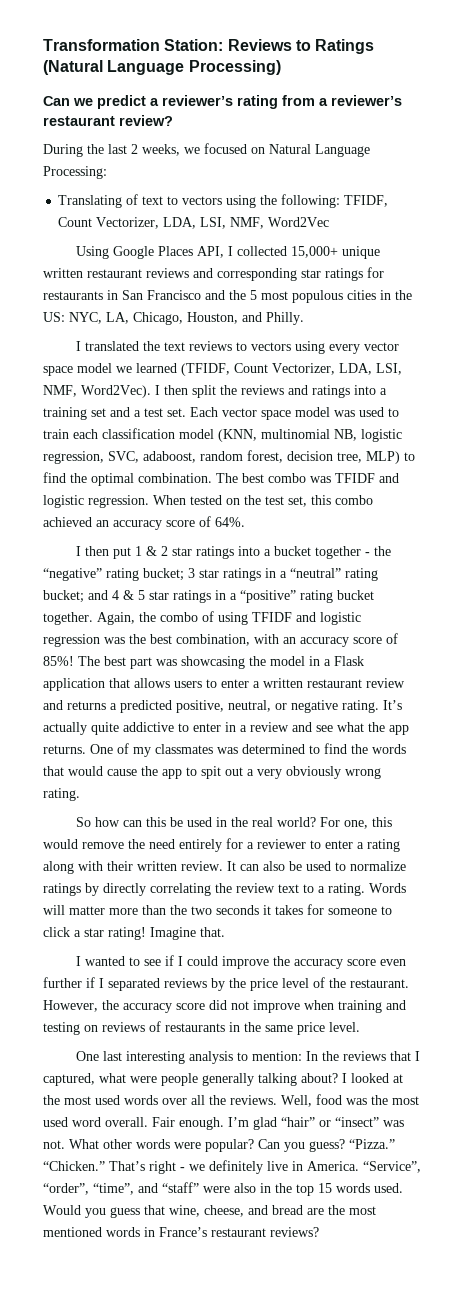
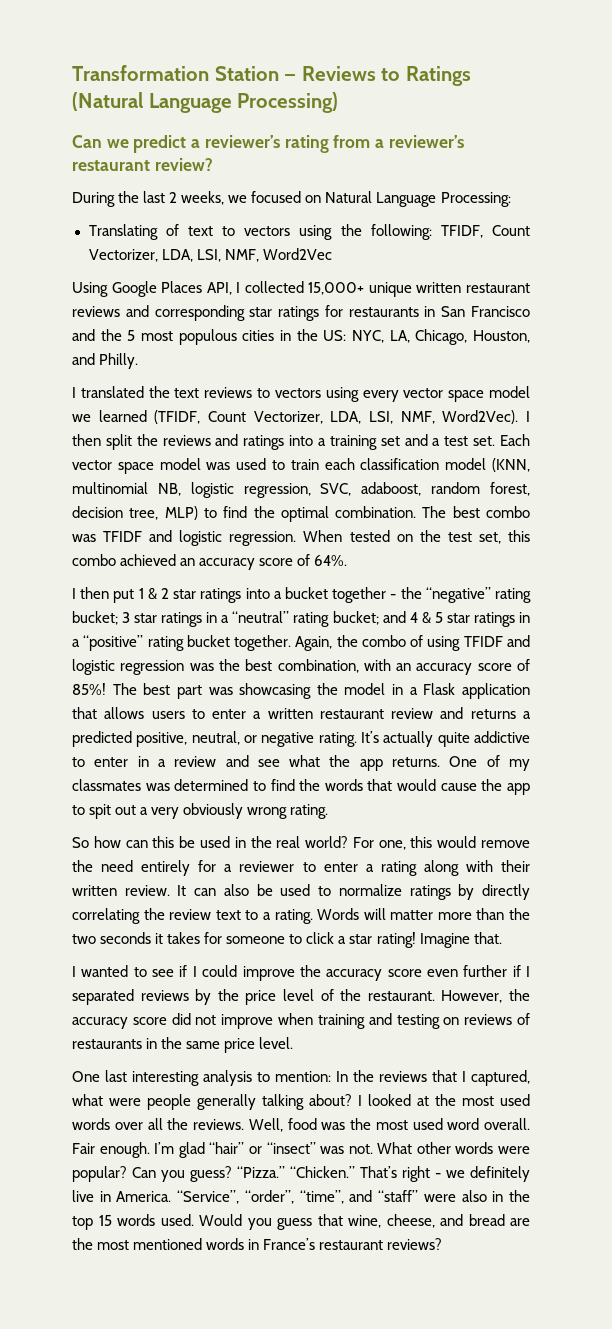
- Transformation Station: Reviews to Ratings (Natural Language Processing)
+ Transformation Station — Reviews to Ratings (Natural Language Processing)

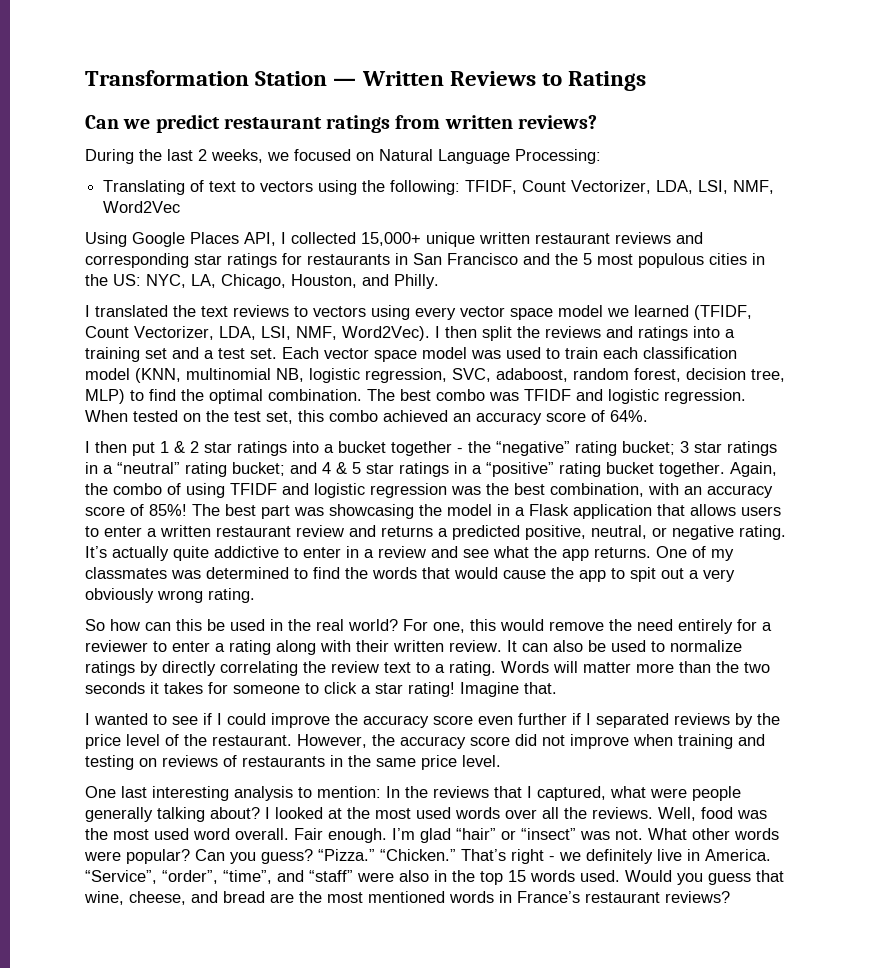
- Transformation Station — Reviews to Ratings (Natural Language Processing)
+ Transformation Station — Written Reviews to Ratings
- Can we predict a reviewer’s rating from a reviewer’s restaurant review?
+ Can we predict restaurant ratings from written reviews?

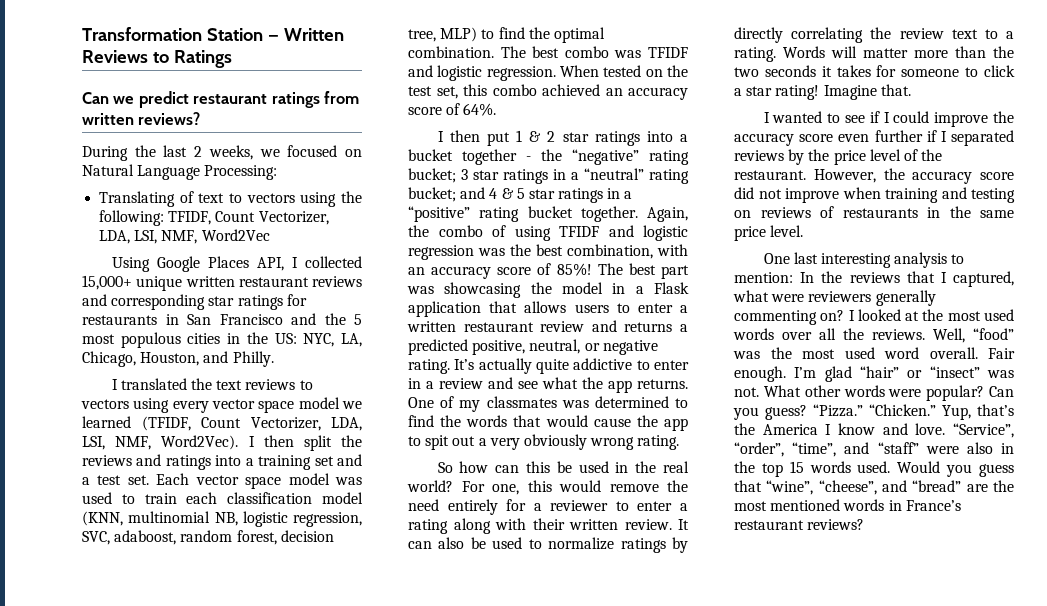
- One last interesting analysis to mention: In the reviews that I captured, what were people generally talking about?
+ One last interesting analysis to mention: In the reviews that I captured, what were reviewers generally commenting on?
- Well, food was the most used word overall.
+ Well, “food” was the most used word overall.
- That’s right - we definitely live in America.
+ Yup, that’s the America I know and love.
- Would you guess that wine, cheese, and bread are the most mentioned words in France’s restaurant reviews?
+ Would you guess that “wine”, “cheese”, and “bread” are the most mentioned words in France’s restaurant reviews?

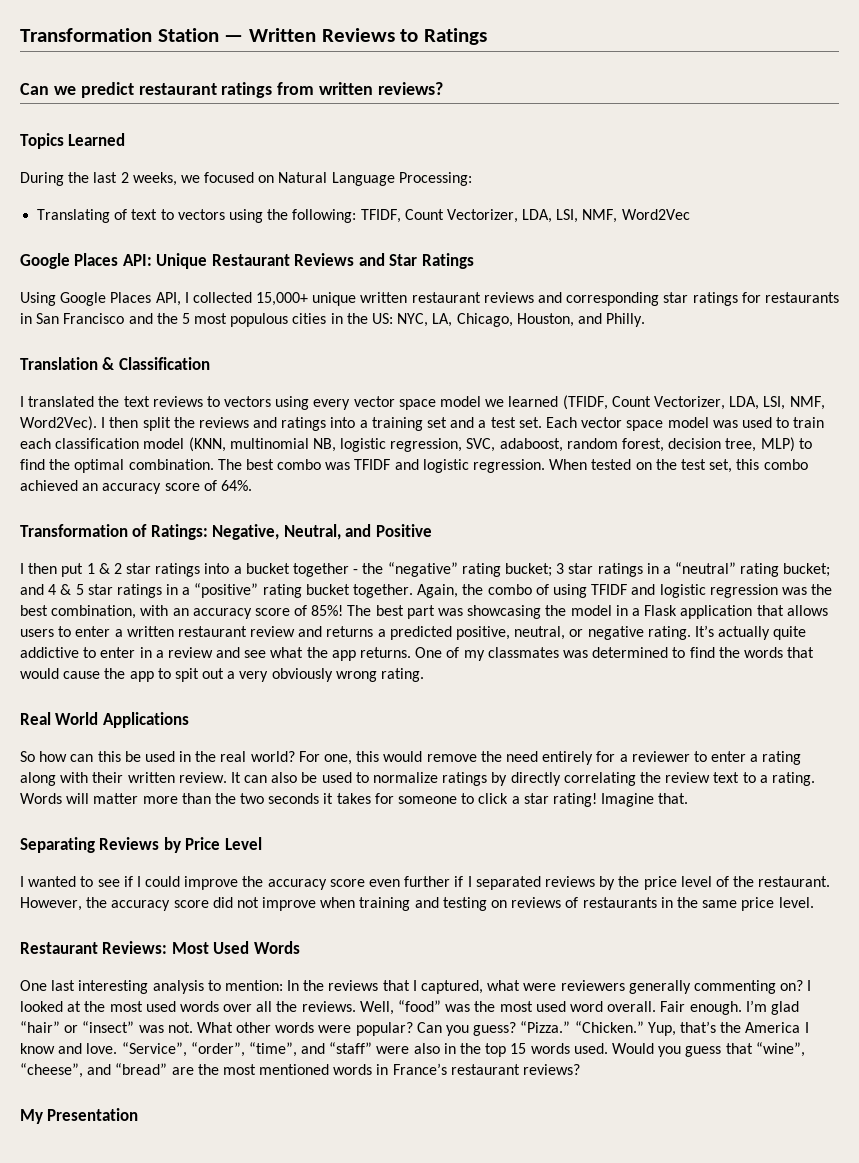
+ Topics Learned
+ Google Places API: Unique Restaurant Reviews and Star Ratings
+ Translation & Classification
+ Transformation of Ratings: Negative, Neutral, and Positive
+ Real World Applications
+ Separating Reviews by Price Level
+ Restaurant Reviews: Most Used Words
+ My Presentation

